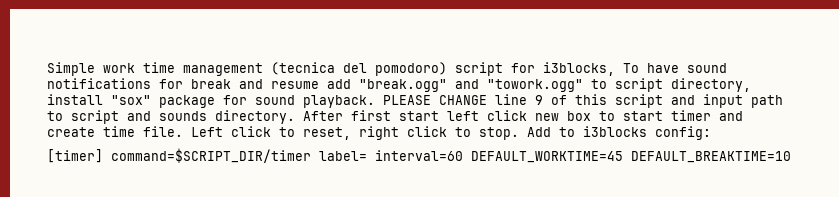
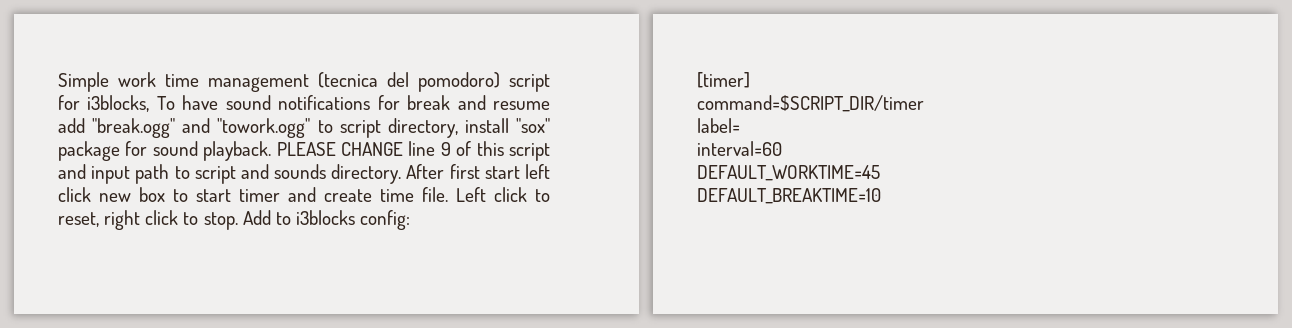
- [timer] command=$SCRIPT_DIR/timer label= interval=60 DEFAULT_WORKTIME=45 DEFAULT_BREAKTIME=10
+ [timer]
+ command=$SCRIPT_DIR/timer
+ label=
+ interval=60
+ DEFAULT_WORKTIME=45
+ DEFAULT_BREAKTIME=10

